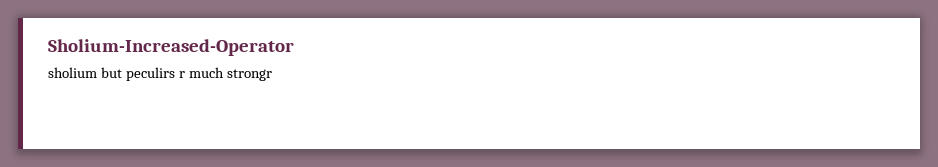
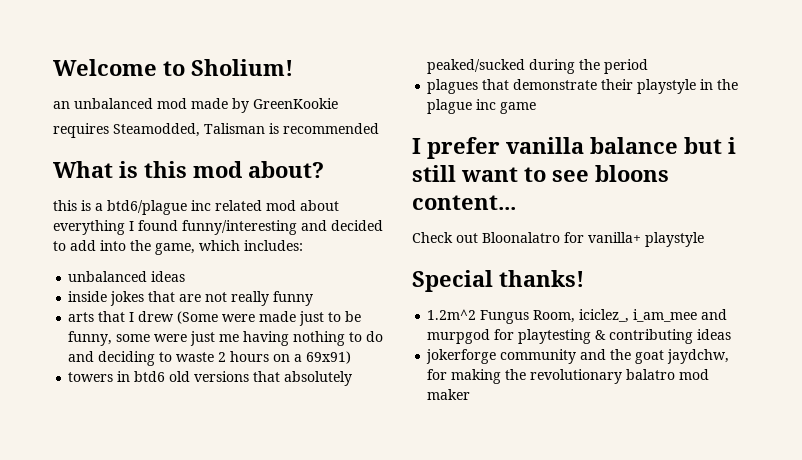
- Sholium-Increased-Operator
- sholium but peculirs r much strongr
+ Welcome to Sholium!
+ an unbalanced mod made by GreenKookie
+ requires Steamodded, Talisman is recommended
+ What is this mod about?
+ this is a btd6/plague inc related mod about everything I found funny/interesting and decided to add into the game, which includes:
+ unbalanced ideas
+ inside jokes that are not really funny
+ arts that I drew (Some were made just to be funny, some were just me having nothing to do and deciding to waste 2 hours on a 69x91)
+ towers in btd6 old versions that absolutely peaked/sucked during the period
+ plagues that demonstrate their playstyle in the plague inc game
+ I prefer vanilla balance but i still want to see bloons content...
+ Check out Bloonalatro for vanilla+ playstyle
+ Special thanks!
+ 1.2m^2 Fungus Room, iciclez_, i_am_mee and murpgod for playtesting & contributing ideas
+ jokerforge community and the goat jaydchw, for making the revolutionary balatro mod maker

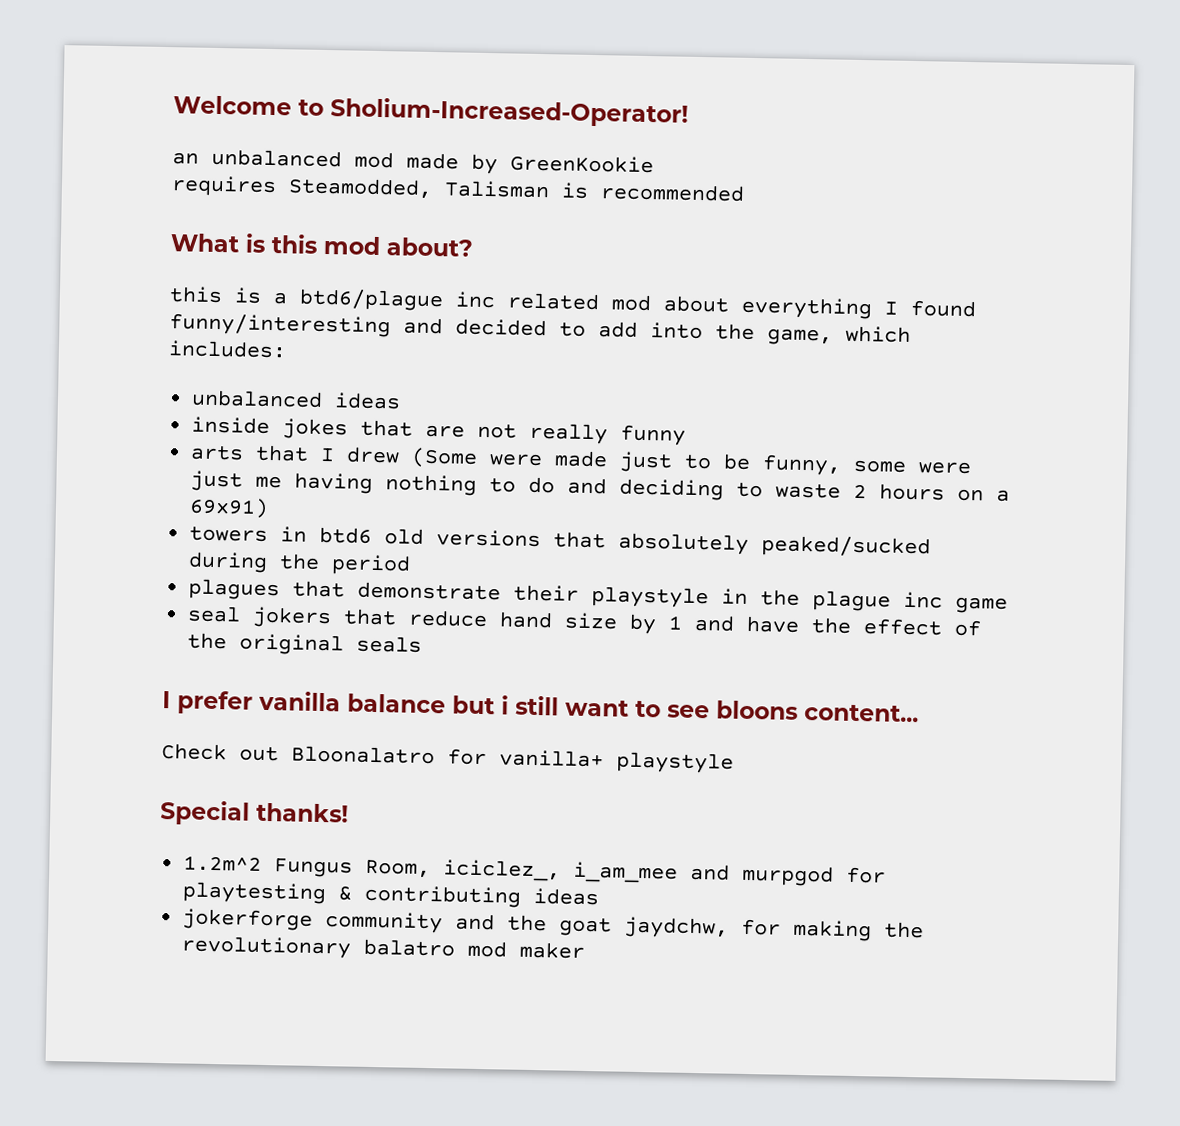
- Welcome to Sholium!
+ Welcome to Sholium-Increased-Operator!
+ seal jokers that reduce hand size by 1 and have the effect of the original seals

